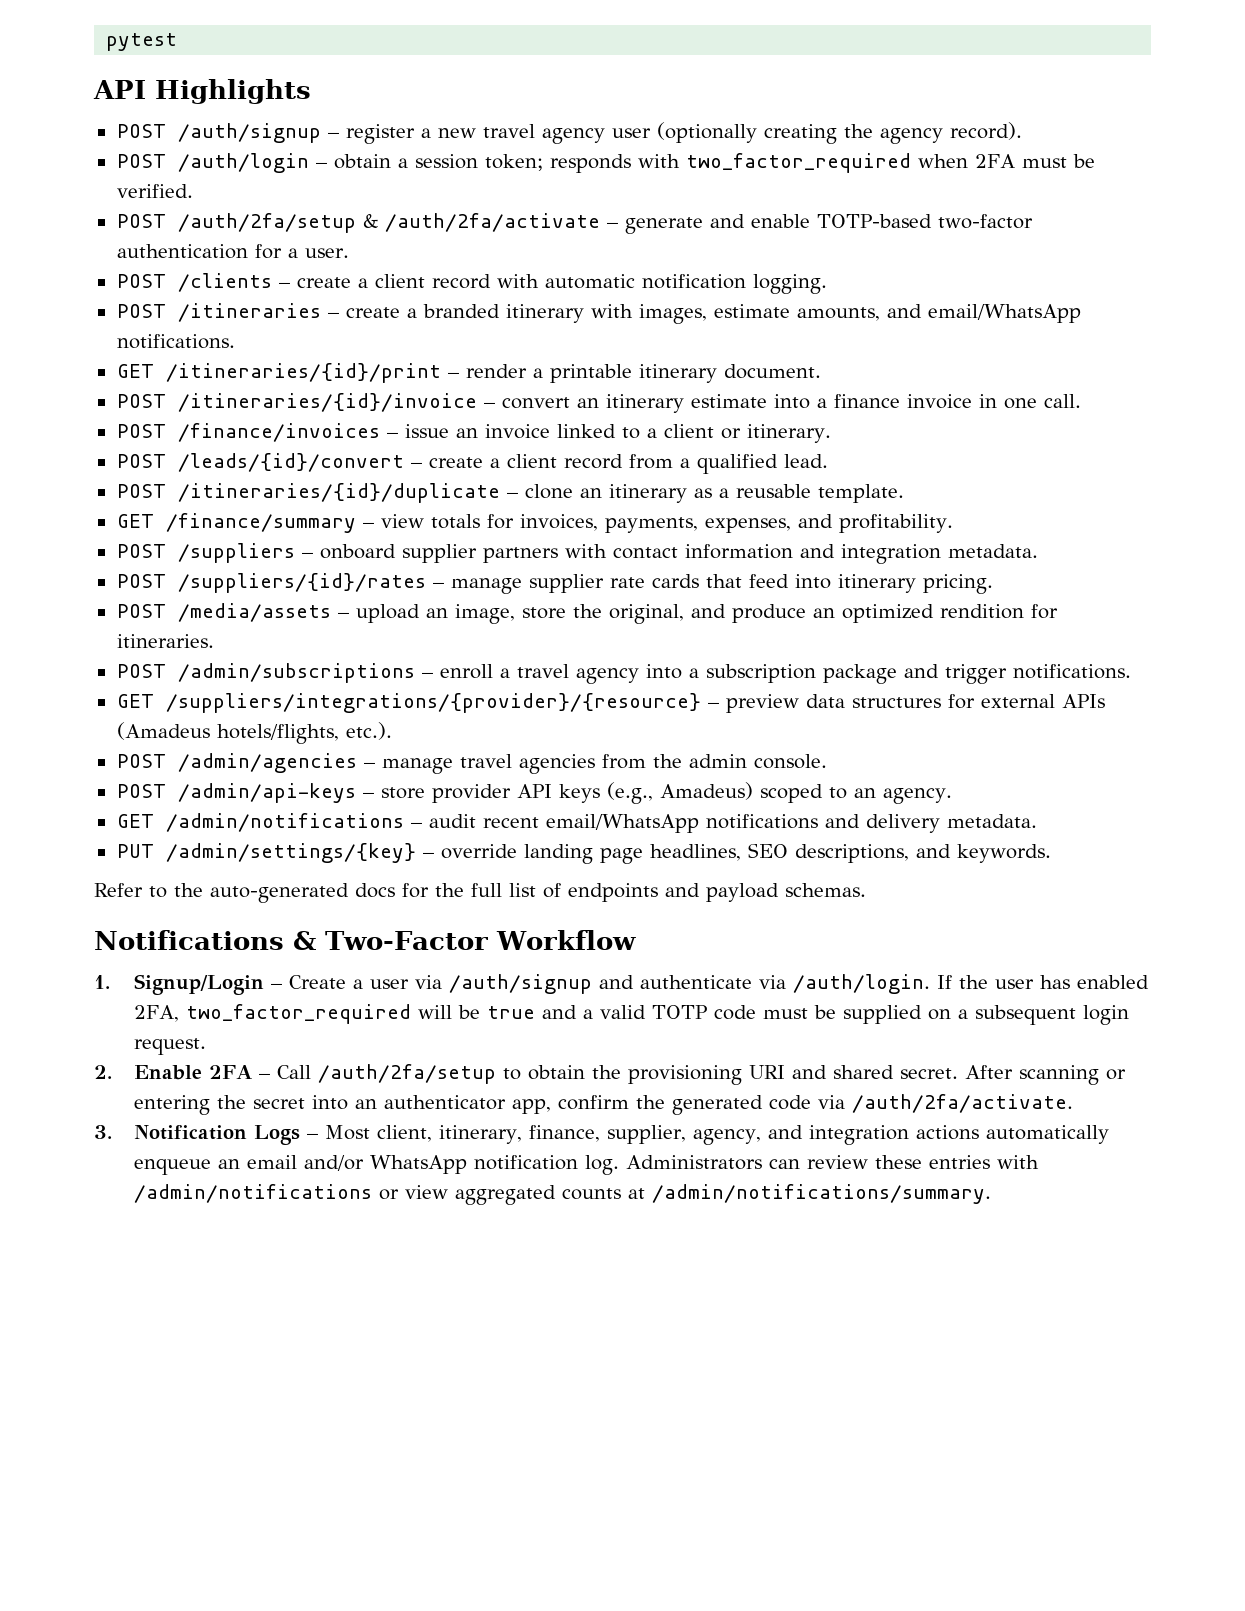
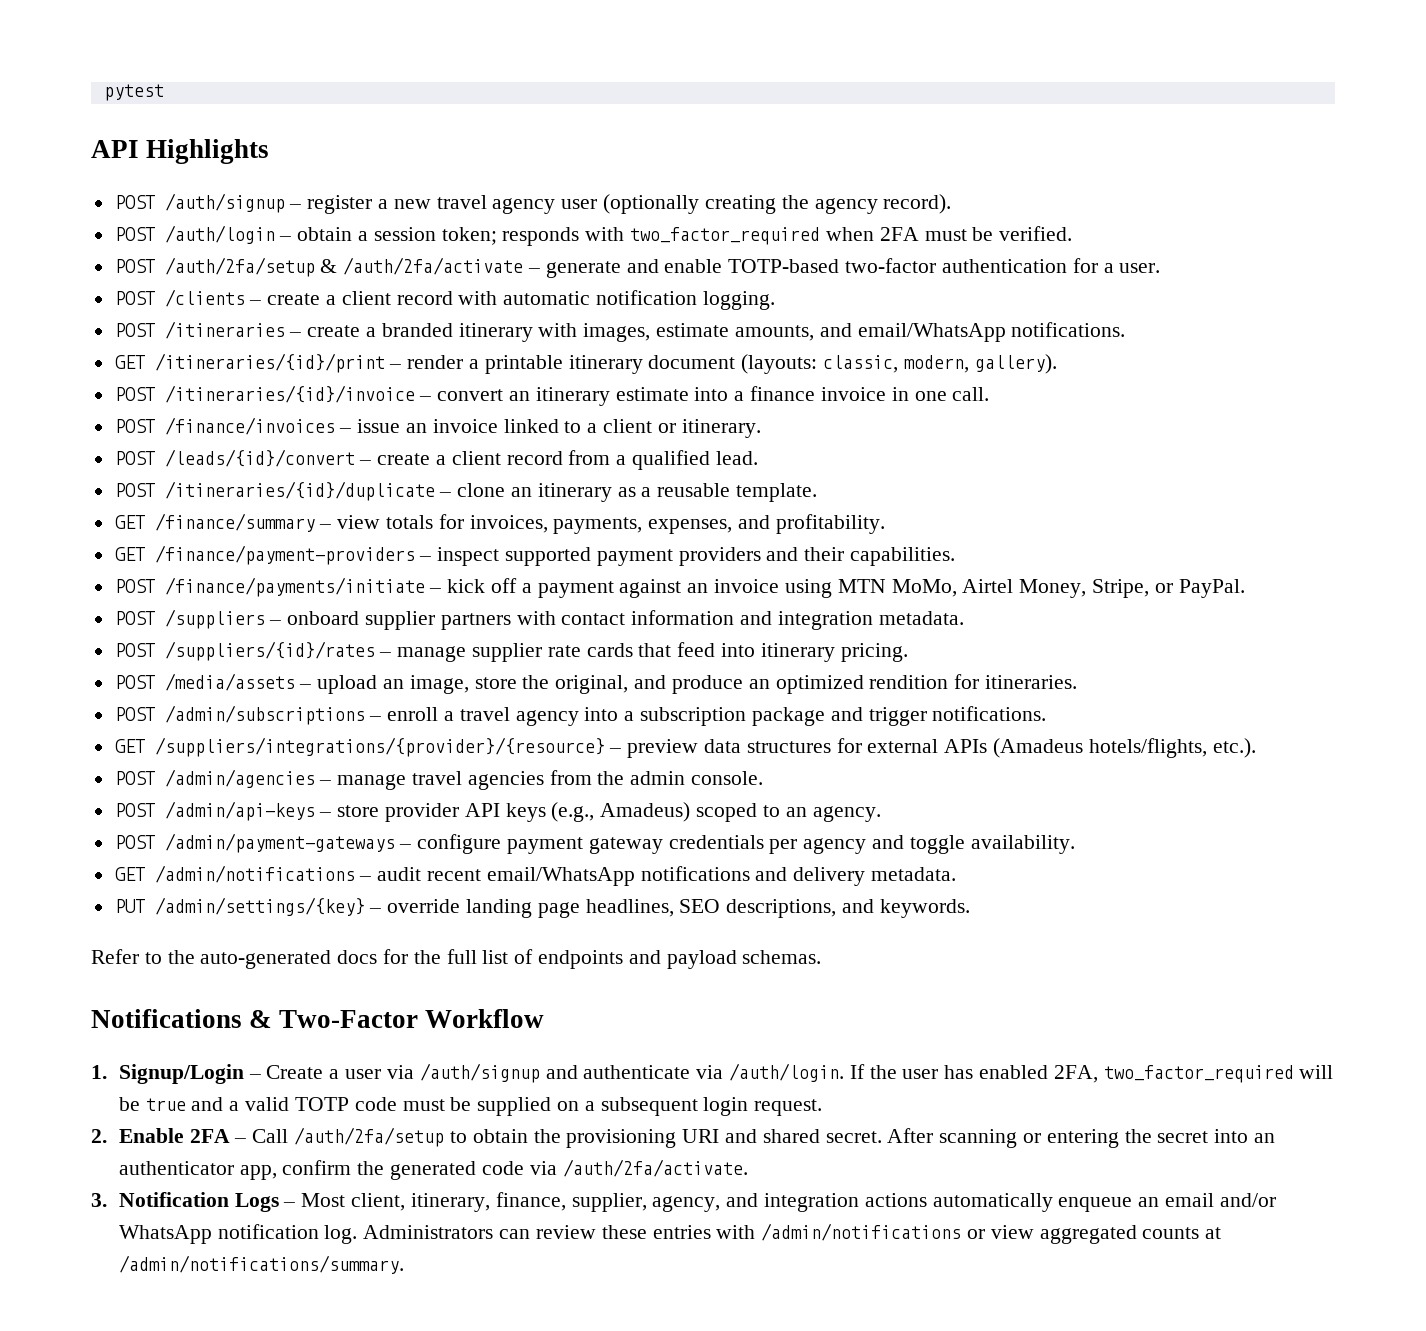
- GET /itineraries/{id}/print – render a printable itinerary document.
+ GET /itineraries/{id}/print – render a printable itinerary document (layouts: classic, modern, gallery).
+ GET /finance/payment-providers – inspect supported payment providers and their capabilities.
+ POST /finance/payments/initiate – kick off a payment against an invoice using MTN MoMo, Airtel Money, Stripe, or PayPal.
+ POST /admin/payment-gateways – configure payment gateway credentials per agency and toggle availability.

